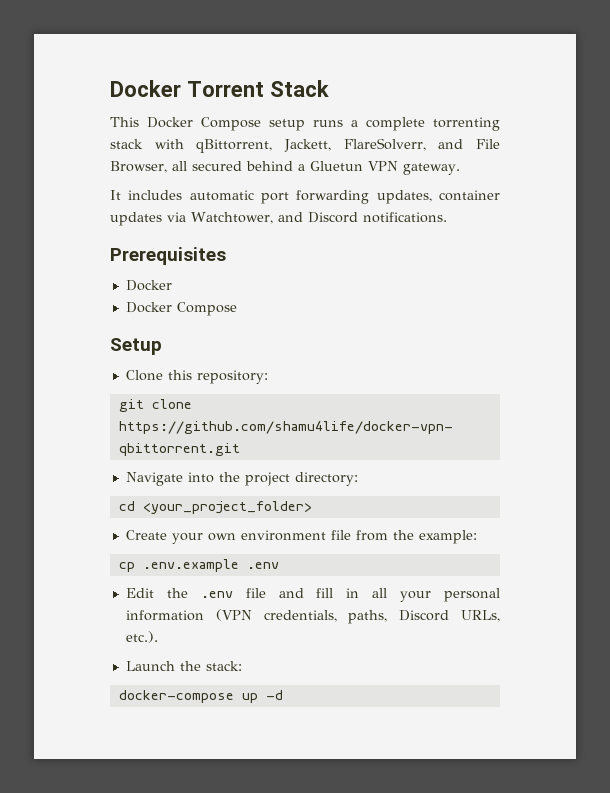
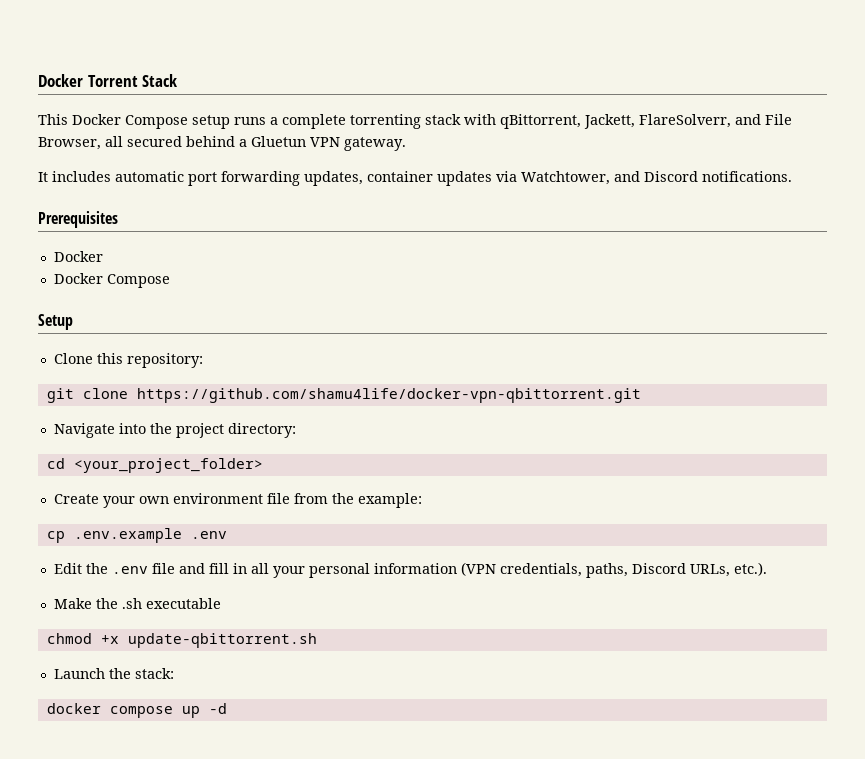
+ Make the .sh executable
+ chmod +x update-qbittorrent.sh
- docker-compose up -d
+ docker compose up -d

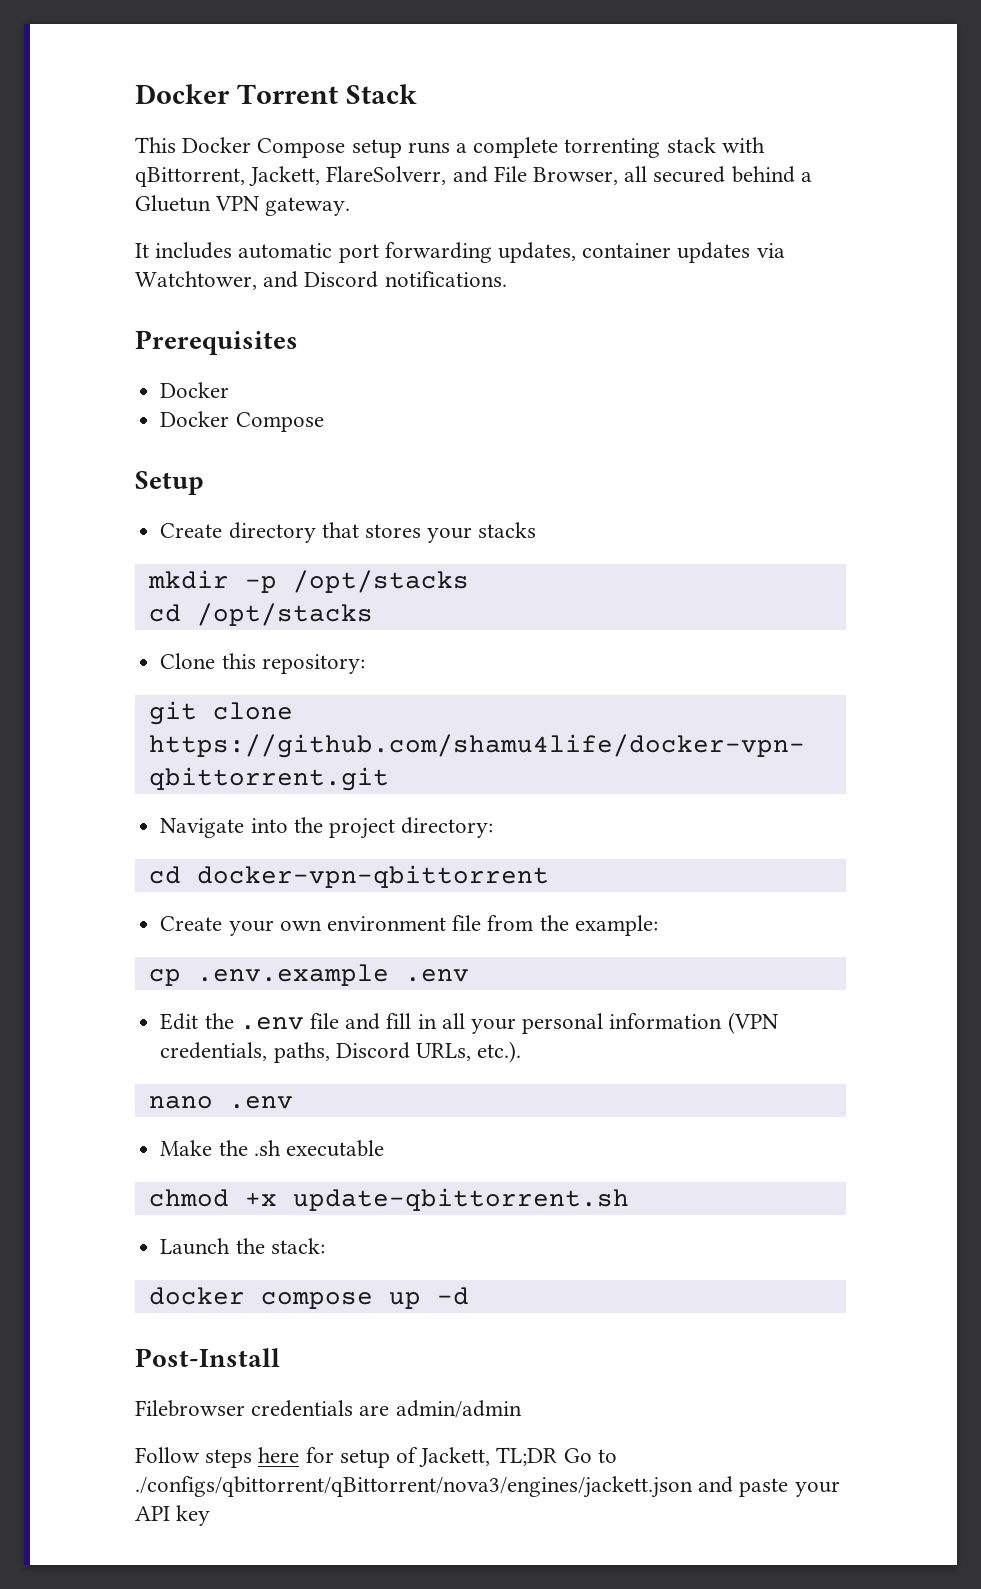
+ Create directory that stores your stacks
+ mkdir -p /opt/stacks
+ cd /opt/stacks
- cd <your_project_folder>
+ cd docker-vpn-qbittorrent
+ nano .env
+ Post-Install
+ Filebrowser credentials are admin/admin
+ Follow steps here for setup of Jackett, TL;DR Go to ./configs/qbittorrent/qBittorrent/nova3/engines/jackett.json and paste your API key

